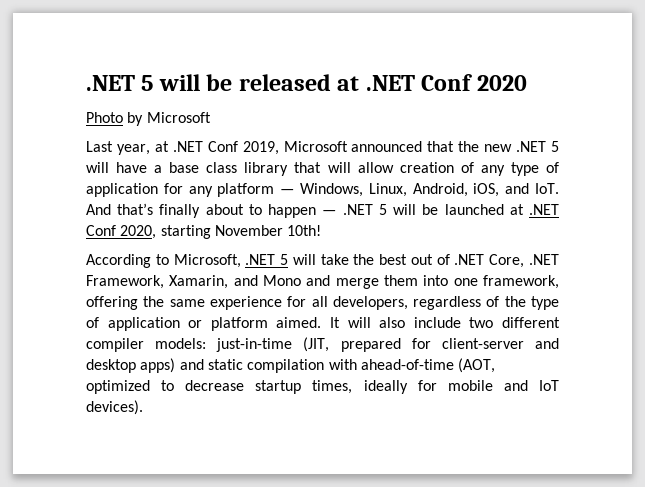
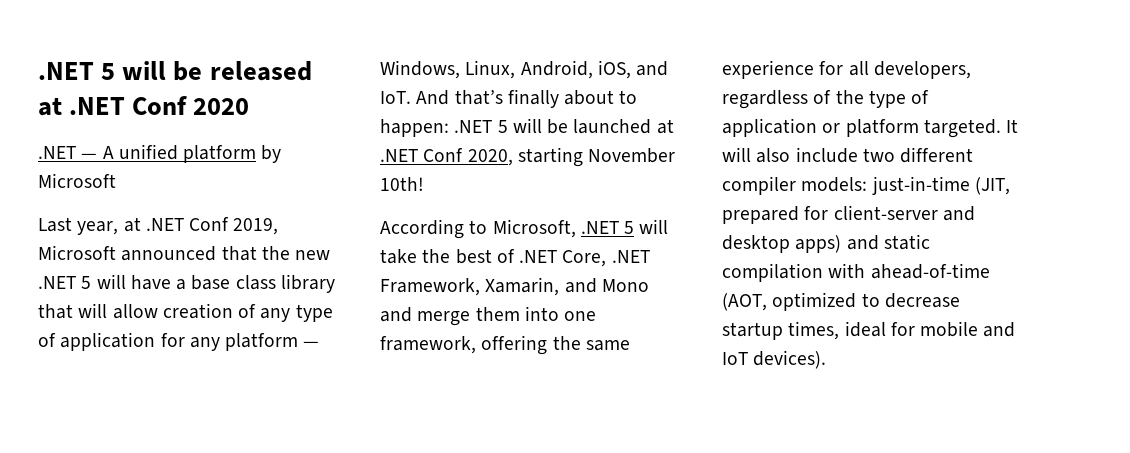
- Photo by Microsoft
+ .NET — A unified platform by Microsoft
- Last year, at .NET Conf 2019, Microsoft announced that the new .NET 5 will have a base class library that will allow creation of any type of application for any platform — Windows, Linux, Android, iOS, and IoT. And that’s finally about to happen — .NET 5 will be launched at .NET Conf 2020, starting November 10th!
+ Last year, at .NET Conf 2019, Microsoft announced that the new .NET 5 will have a base class library that will allow creation of any type of application for any platform — Windows, Linux, Android, iOS, and IoT. And that’s finally about to happen: .NET 5 will be launched at .NET Conf 2020, starting November 10th!
- According to Microsoft, .NET 5 will take the best out of .NET Core, .NET Framework, Xamarin, and Mono and merge them into one framework, offering the same experience for all developers, regardless of the type of application or platform aimed.
+ According to Microsoft, .NET 5 will take the best of .NET Core, .NET Framework, Xamarin, and Mono and merge them into one framework, offering the same experience for all developers, regardless of the type of application or platform targeted.
- It will also include two different compiler models: just-in-time (JIT, prepared for client-server and desktop apps) and static compilation with ahead-of-time (AOT, optimized to decrease startup times, ideally for mobile and IoT devices).
+ It will also include two different compiler models: just-in-time (JIT, prepared for client-server and desktop apps) and static compilation with ahead-of-time (AOT, optimized to decrease startup times, ideal for mobile and IoT devices).

